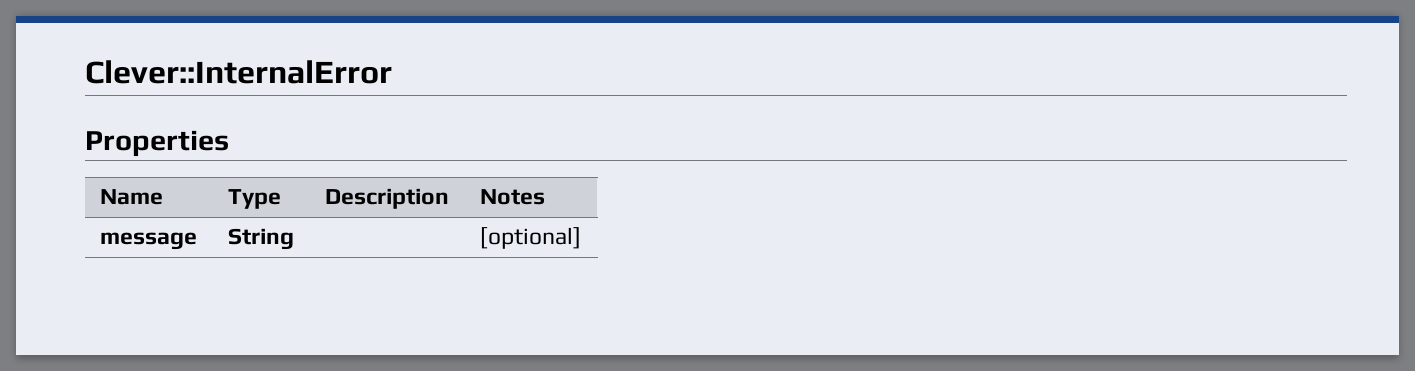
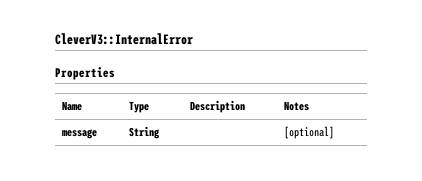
- Clever::InternalError
+ CleverV3::InternalError

